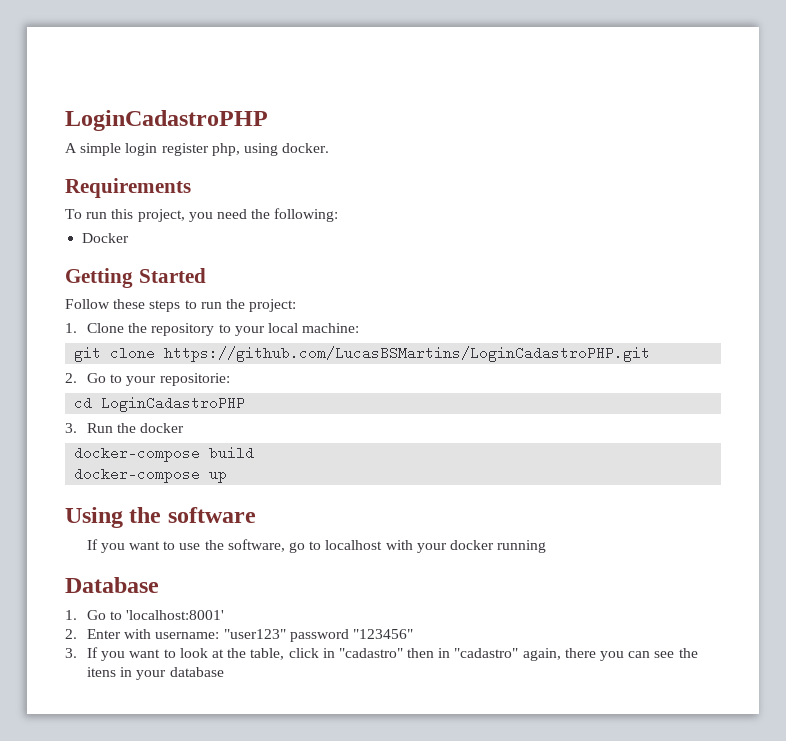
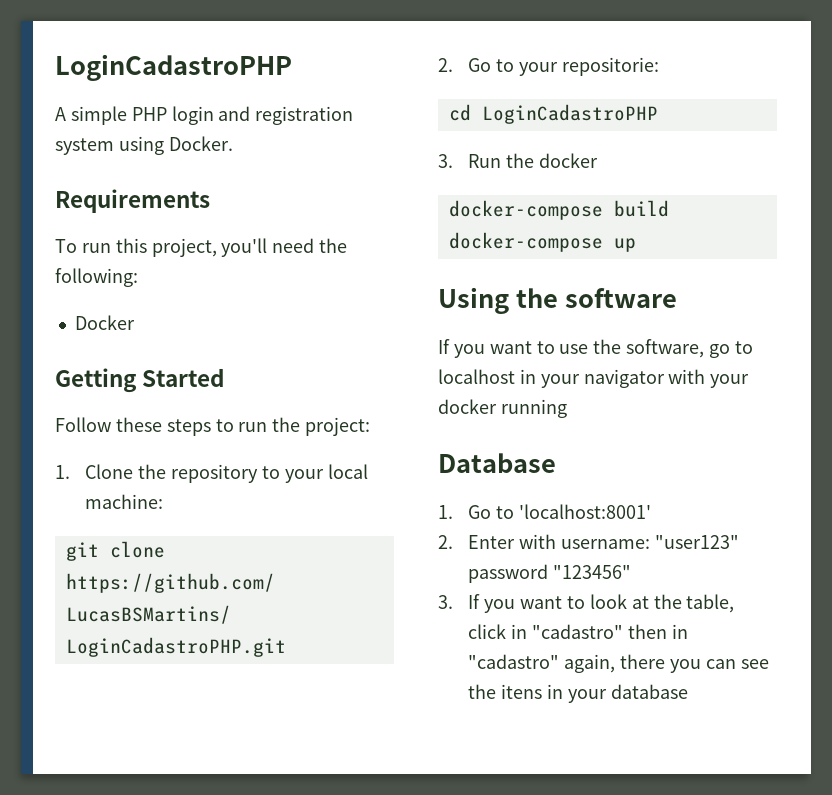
- A simple login register php, using docker.
+ A simple PHP login and registration system using Docker.
- To run this project, you need the following:
+ To run this project, you'll need the following:
- If you want to use the software, go to localhost with your docker running
+ If you want to use the software, go to localhost in your navigator with your docker running

